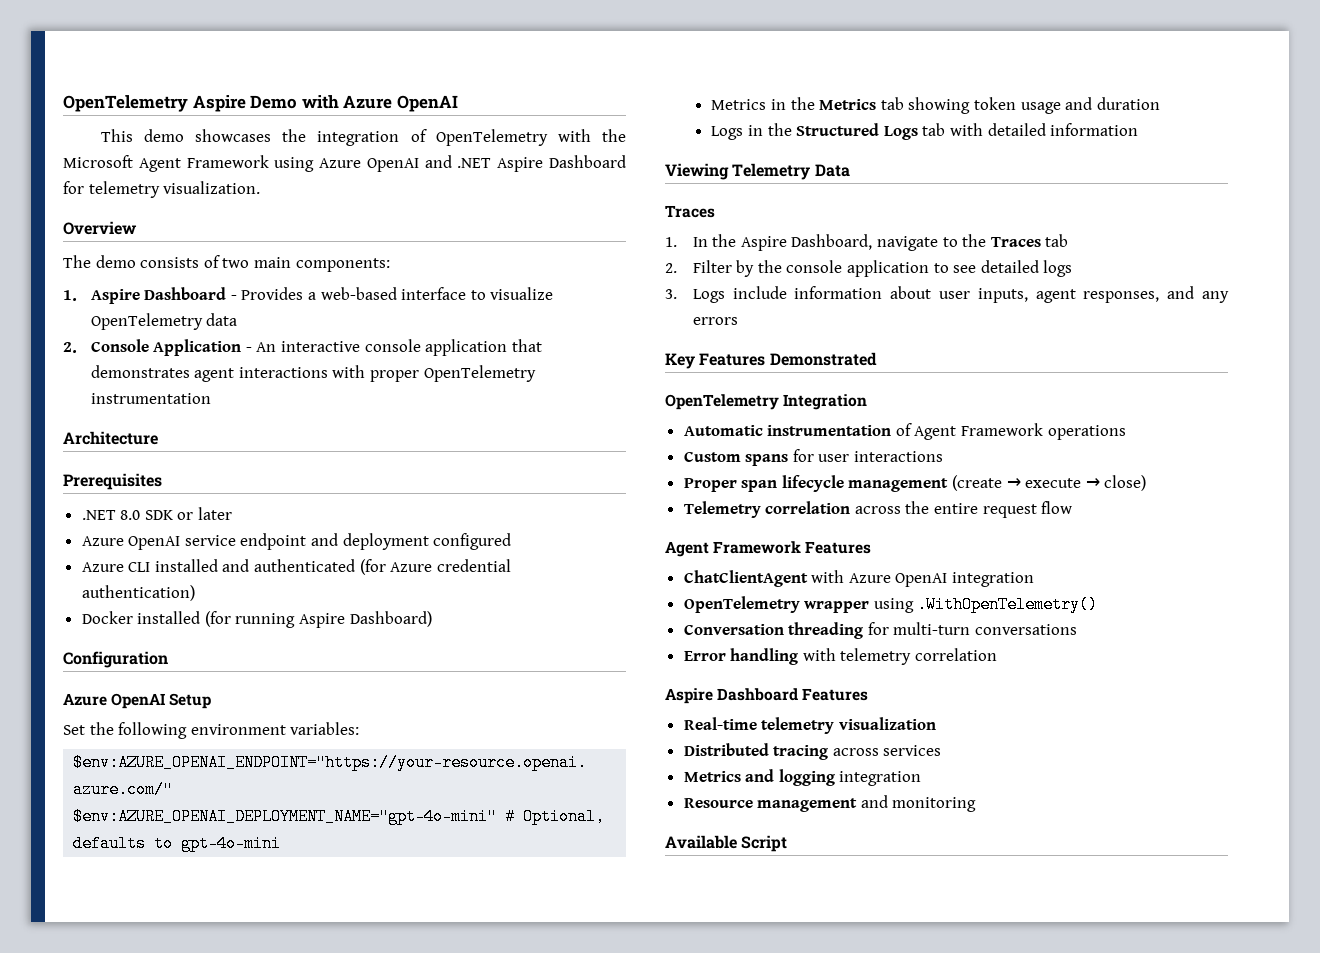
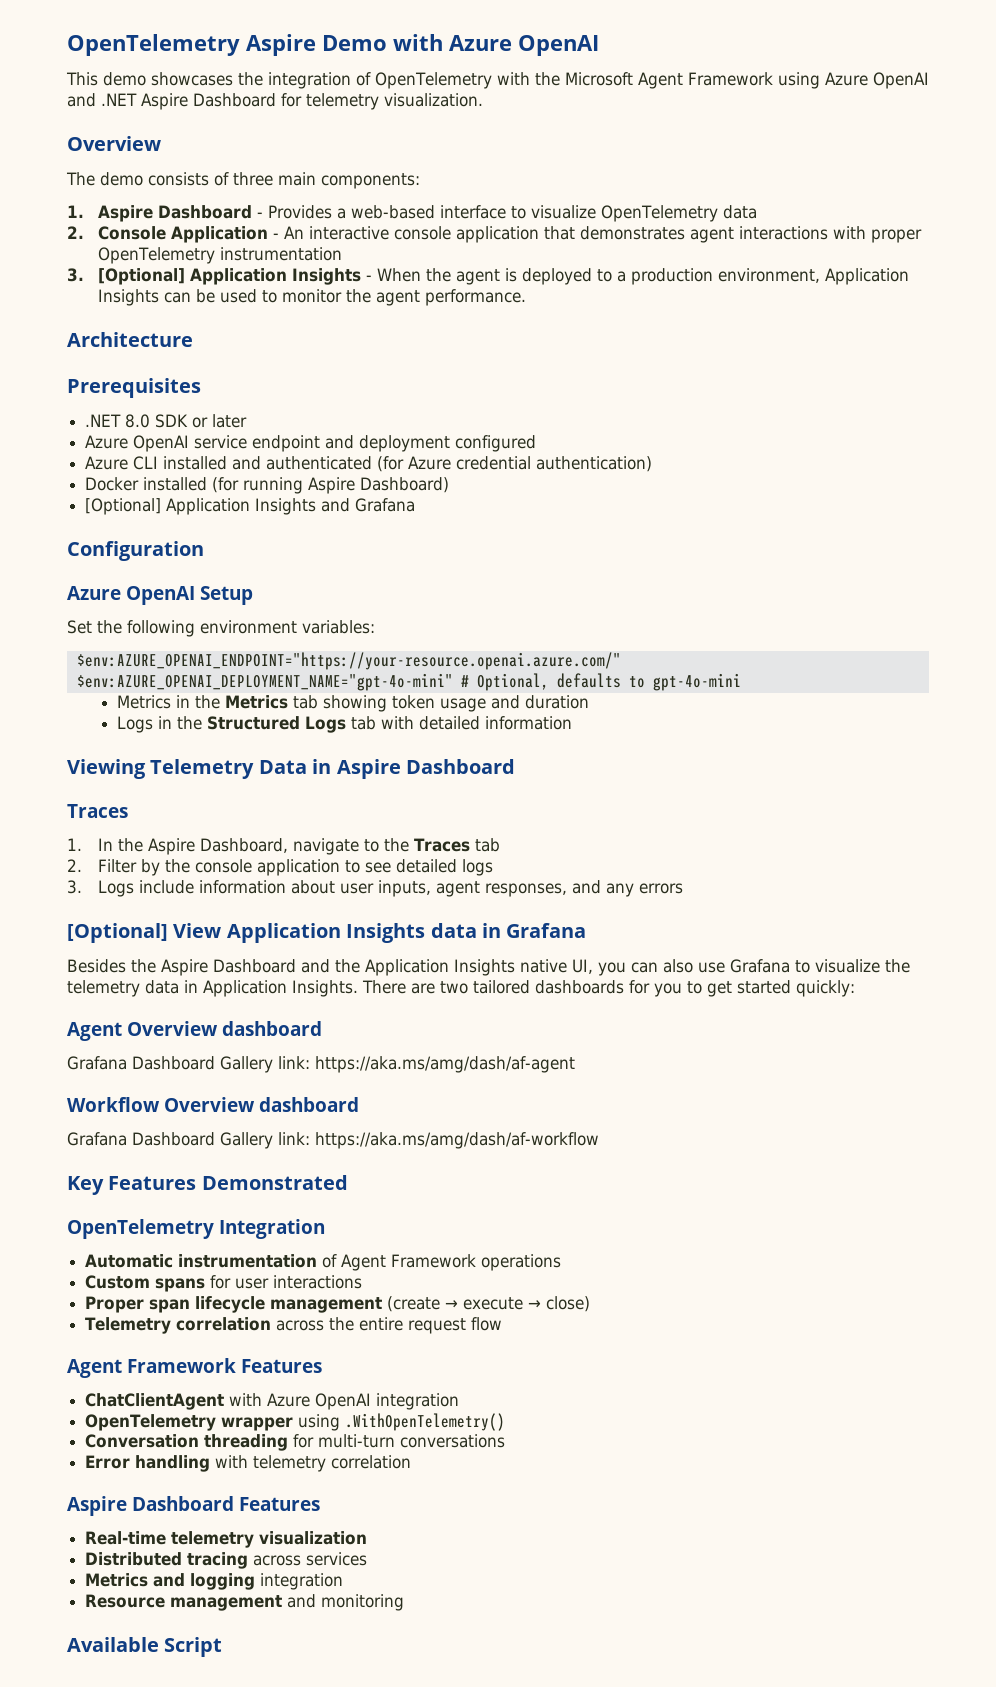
- The demo consists of two main components:
+ The demo consists of three main components:
+ 3. [Optional] Application Insights - When the agent is deployed to a production environment, Application Insights can be used to monitor the agent performance.
+ [Optional] Application Insights and Grafana
- Viewing Telemetry Data
+ Viewing Telemetry Data in Aspire Dashboard
+ [Optional] View Application Insights data in Grafana
+ Besides the Aspire Dashboard and the Application Insights native UI, you can also use Grafana to visualize the telemetry data in Application Insights. There are two tailored dashboards for you to get started quickly:
+ Agent Overview dashboard
+ Grafana Dashboard Gallery link: https://aka.ms/amg/dash/af-agent
+ Workflow Overview dashboard
+ Grafana Dashboard Gallery link: https://aka.ms/amg/dash/af-workflow

